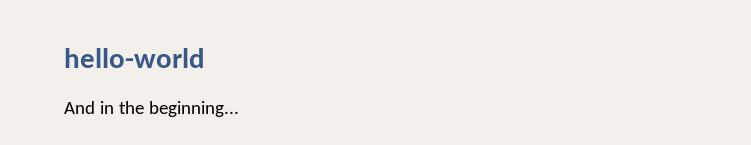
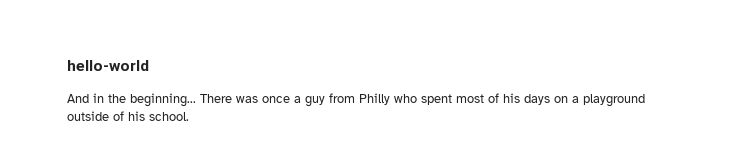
+ There was once a guy from Philly who spent most of his days on a playground outside of his school.

